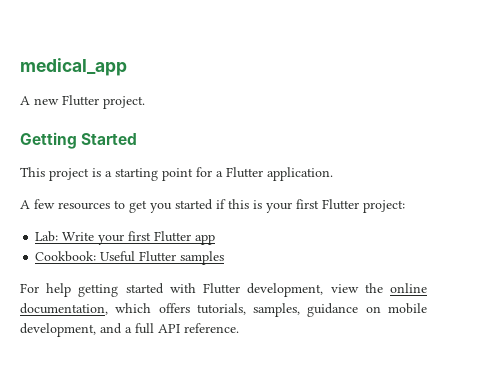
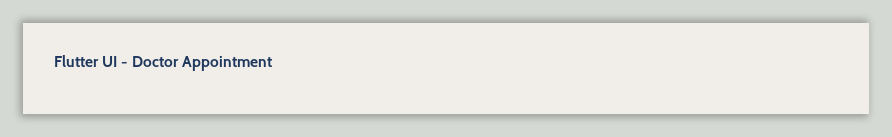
- medical_app
- A new Flutter project.
- Getting Started
- This project is a starting point for a Flutter application.
- A few resources to get you started if this is your first Flutter project:
- Lab: Write your first Flutter app
- Cookbook: Useful Flutter samples
- For help getting started with Flutter development, view the online documentation, which offers tutorials, samples, guidance on mobile development, and a full API reference.
+ Flutter UI - Doctor Appointment

